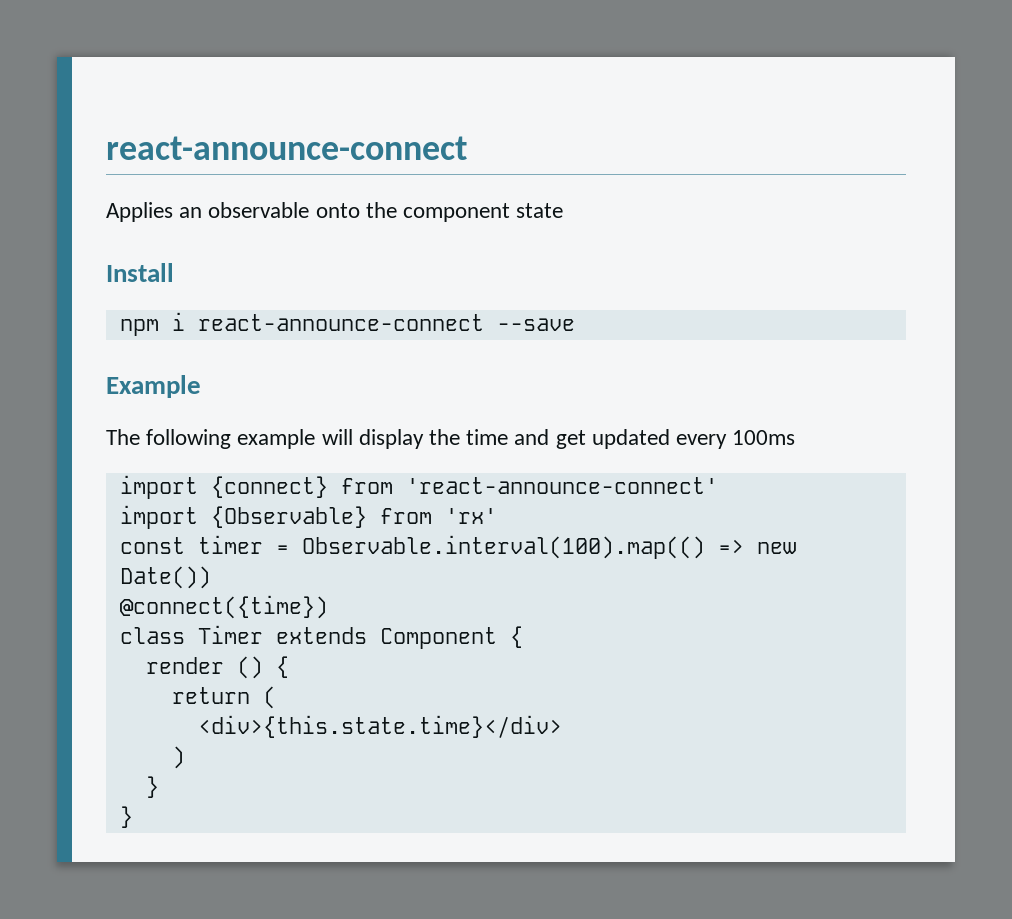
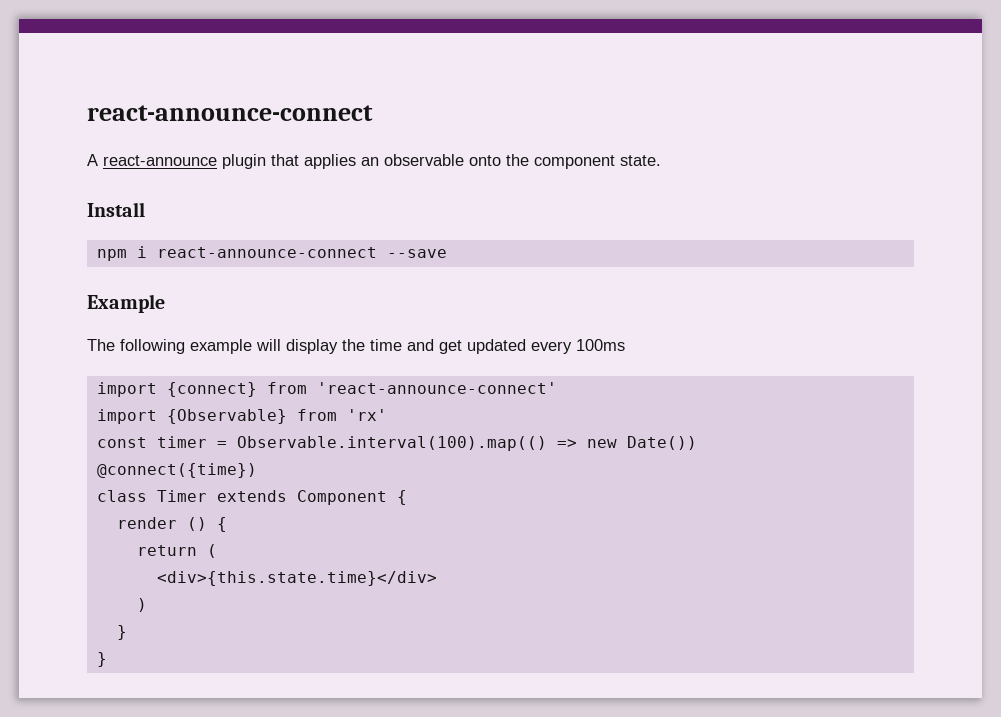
- Applies an observable onto the component state
+ A react-announce plugin that applies an observable onto the component state.

